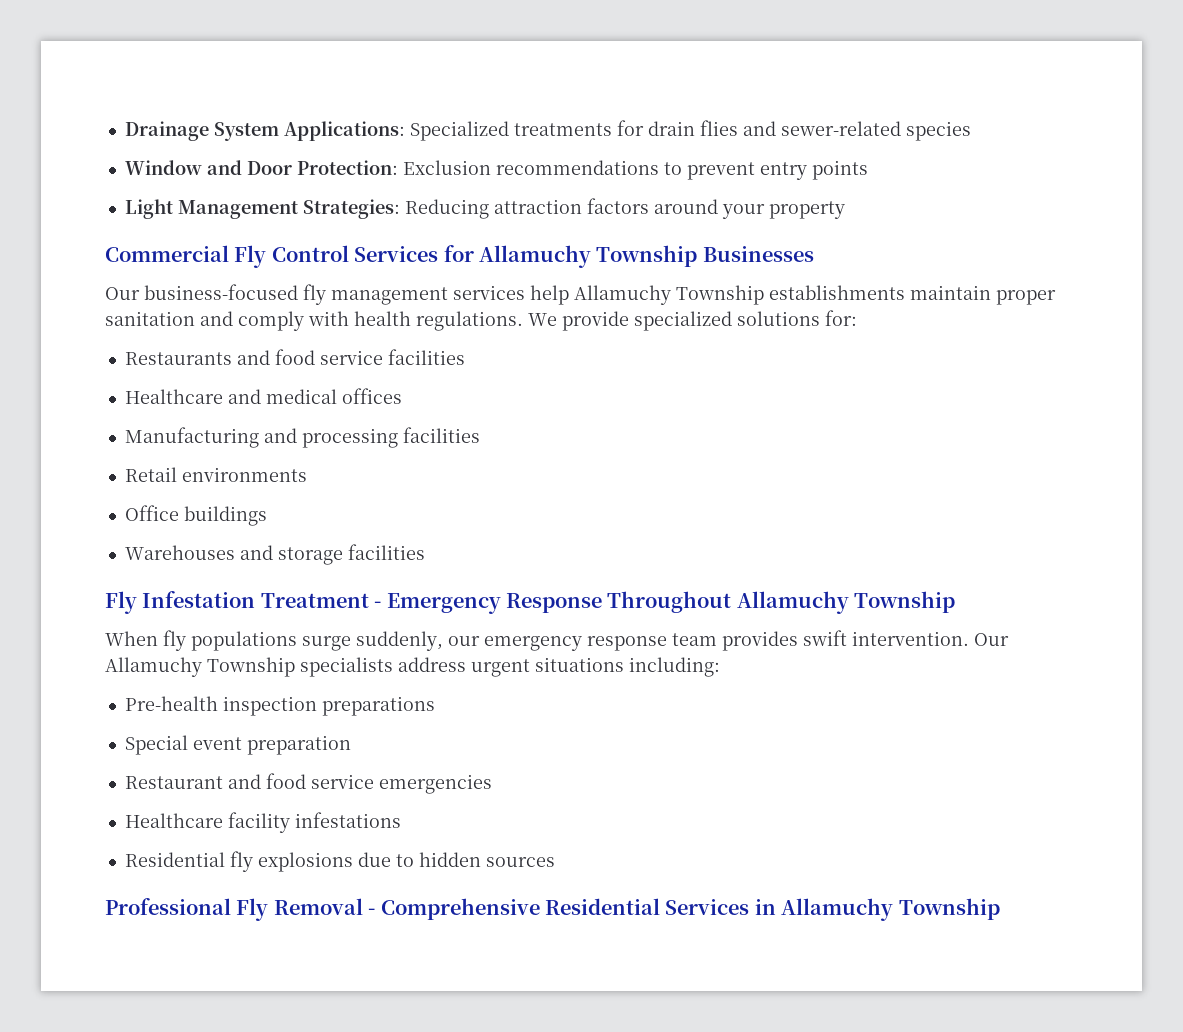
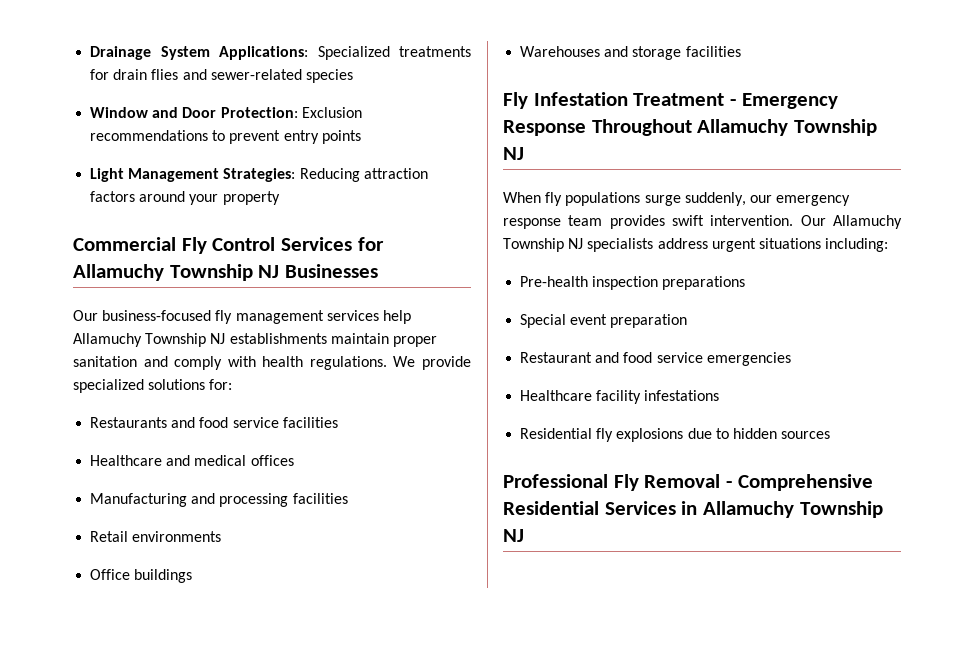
- Commercial Fly Control Services for Allamuchy Township Businesses
+ Commercial Fly Control Services for Allamuchy Township NJ Businesses
- Our business-focused fly management services help Allamuchy Township establishments maintain proper sanitation and comply with health regulations.
+ Our business-focused fly management services help Allamuchy Township NJ establishments maintain proper sanitation and comply with health regulations.
- Fly Infestation Treatment - Emergency Response Throughout Allamuchy Township
+ Fly Infestation Treatment - Emergency Response Throughout Allamuchy Township NJ
- Our Allamuchy Township specialists address urgent situations including:
+ Our Allamuchy Township NJ specialists address urgent situations including:
- Professional Fly Removal - Comprehensive Residential Services in Allamuchy Township
+ Professional Fly Removal - Comprehensive Residential Services in Allamuchy Township NJ

